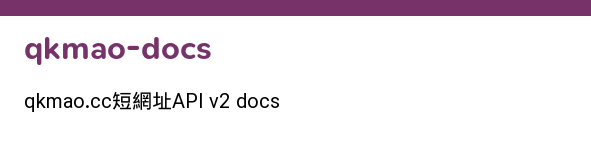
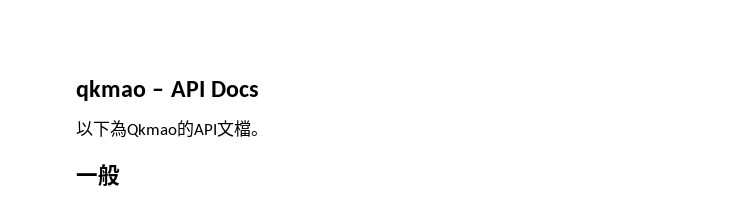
- qkmao-docs
- qkmao.cc短網址API v2 docs
+ qkmao – API Docs
+ 以下為Qkmao的API文檔。
+ 一般

